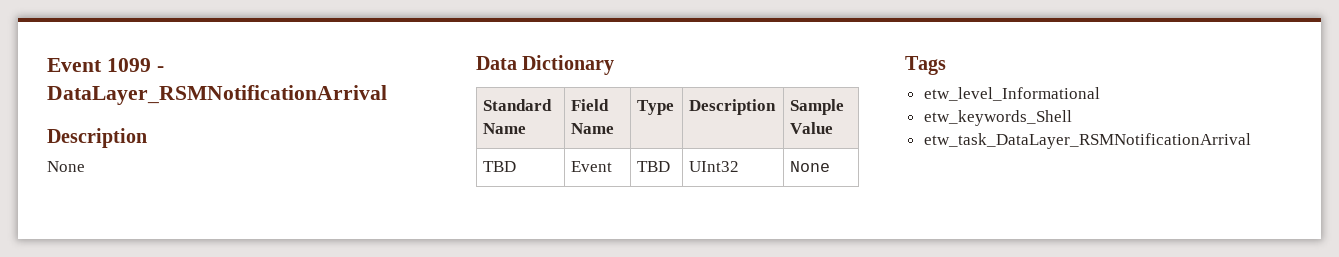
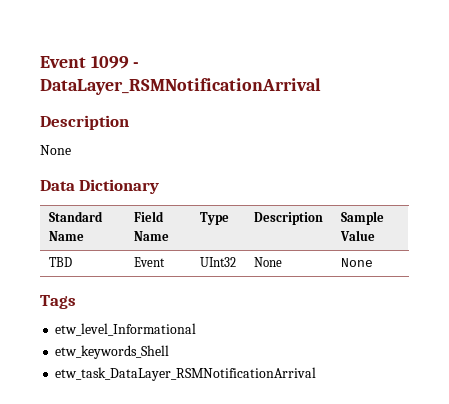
- TBD | Event | TBD | UInt32 | None
+ TBD | Event | UInt32 | None | None

